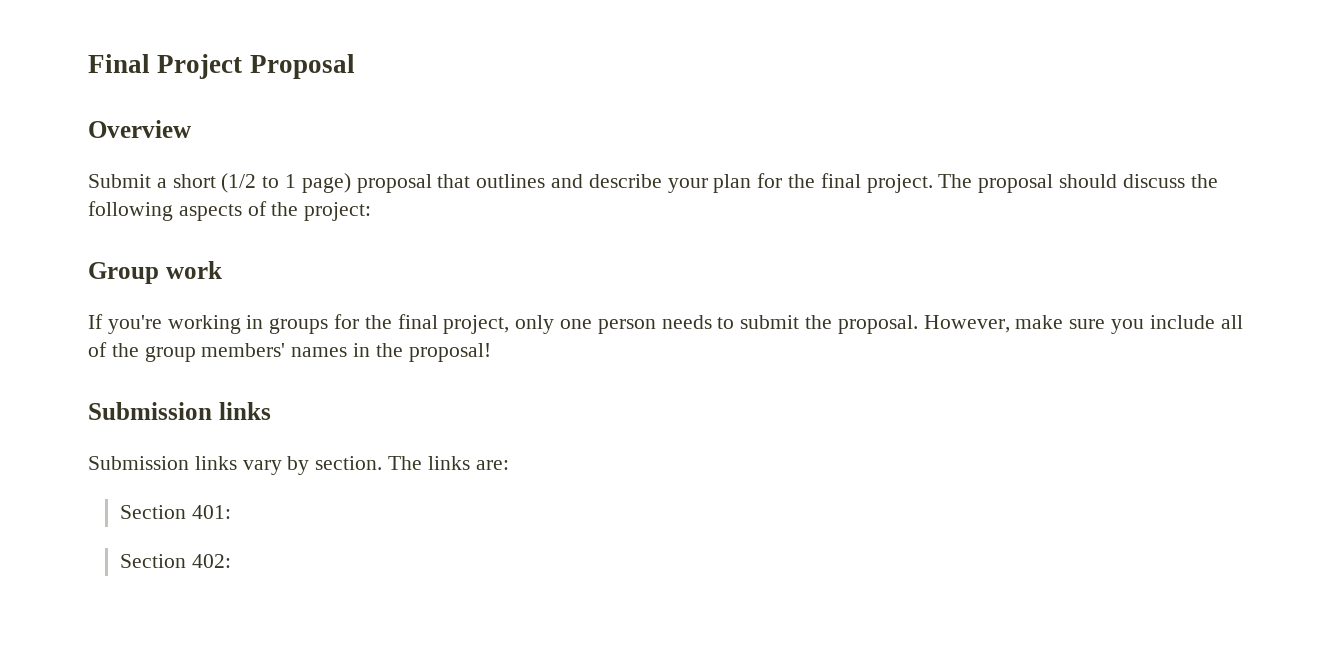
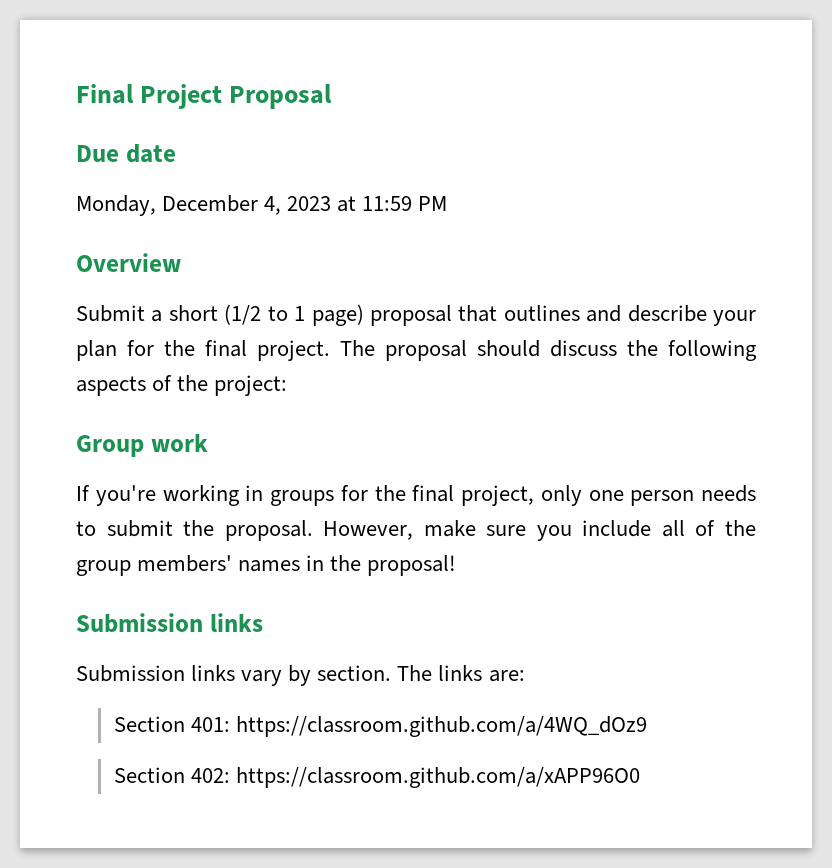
+ Due date
+ Monday, December 4, 2023 at 11:59 PM
- Section 401:
+ Section 401: https://classroom.github.com/a/4WQ_dOz9
- Section 402:
+ Section 402: https://classroom.github.com/a/xAPP96O0

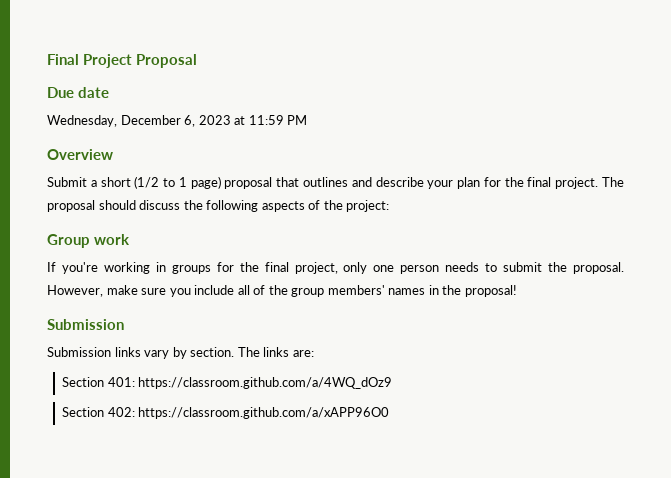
- Monday, December 4, 2023 at 11:59 PM
+ Wednesday, December 6, 2023 at 11:59 PM
  However, make sure you include all of the group members' names in the proposal!
- Submission links
+ Submission

